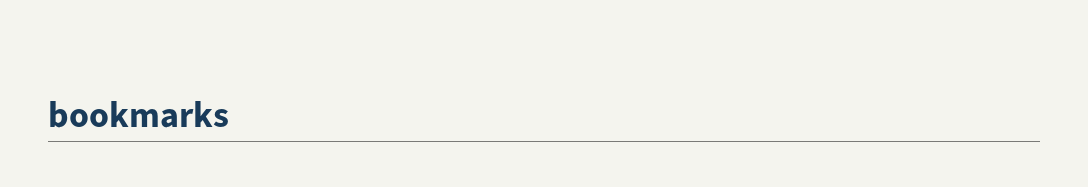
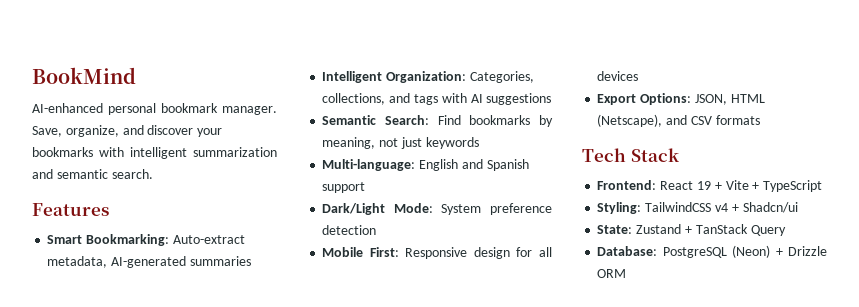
- bookmarks
+ BookMind
+ AI-enhanced personal bookmark manager. Save, organize, and discover your bookmarks with intelligent summarization and semantic search.
+ Features
+ Smart Bookmarking: Auto-extract metadata, AI-generated summaries
+ Intelligent Organization: Categories, collections, and tags with AI suggestions
+ Semantic Search: Find bookmarks by meaning, not just keywords
+ Multi-language: English and Spanish support
+ Dark/Light Mode: System preference detection
+ Mobile First: Responsive design for all devices
+ Export Options: JSON, HTML (Netscape), and CSV formats
+ Tech Stack
+ Frontend: React 19 + Vite + TypeScript
+ Styling: TailwindCSS v4 + Shadcn/ui
+ State: Zustand + TanStack Query
+ Database: PostgreSQL (Neon) + Drizzle ORM

